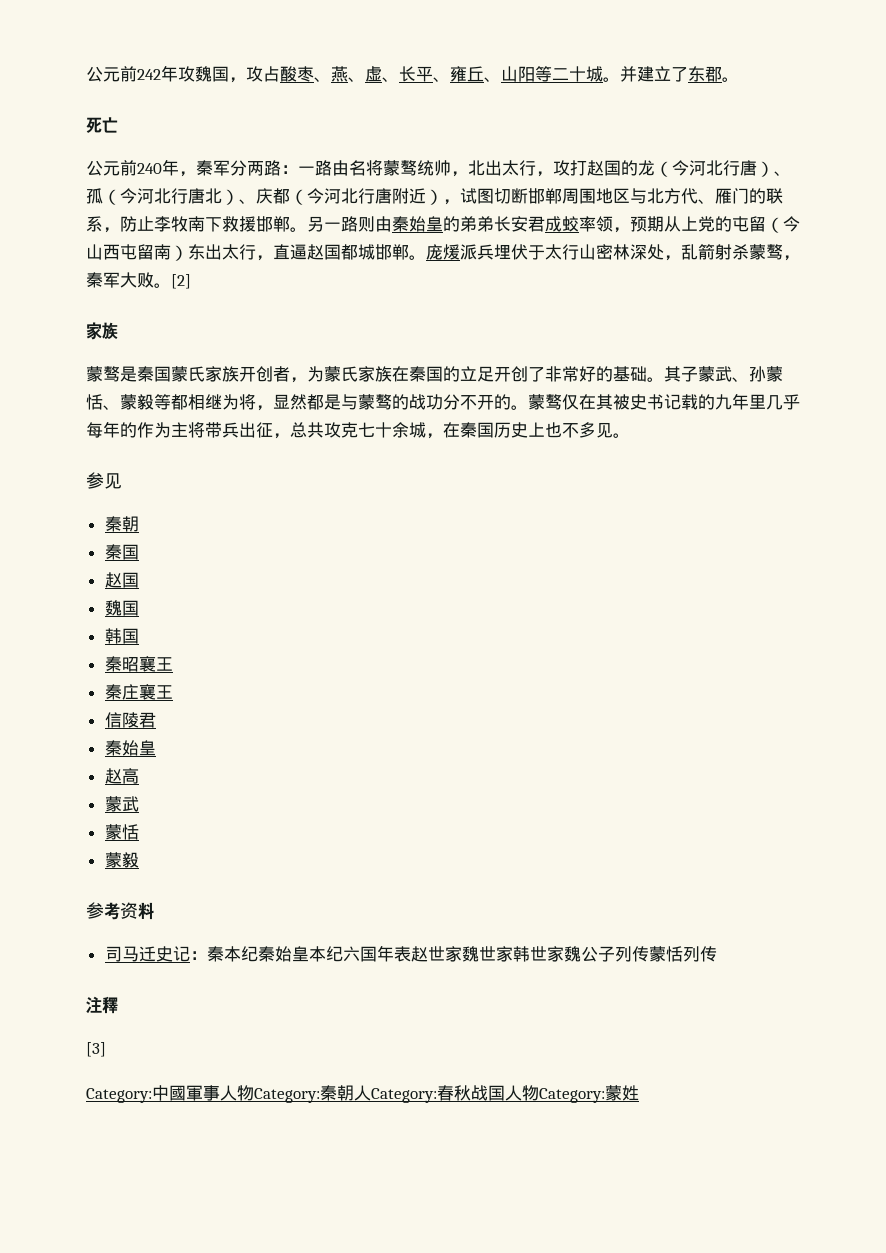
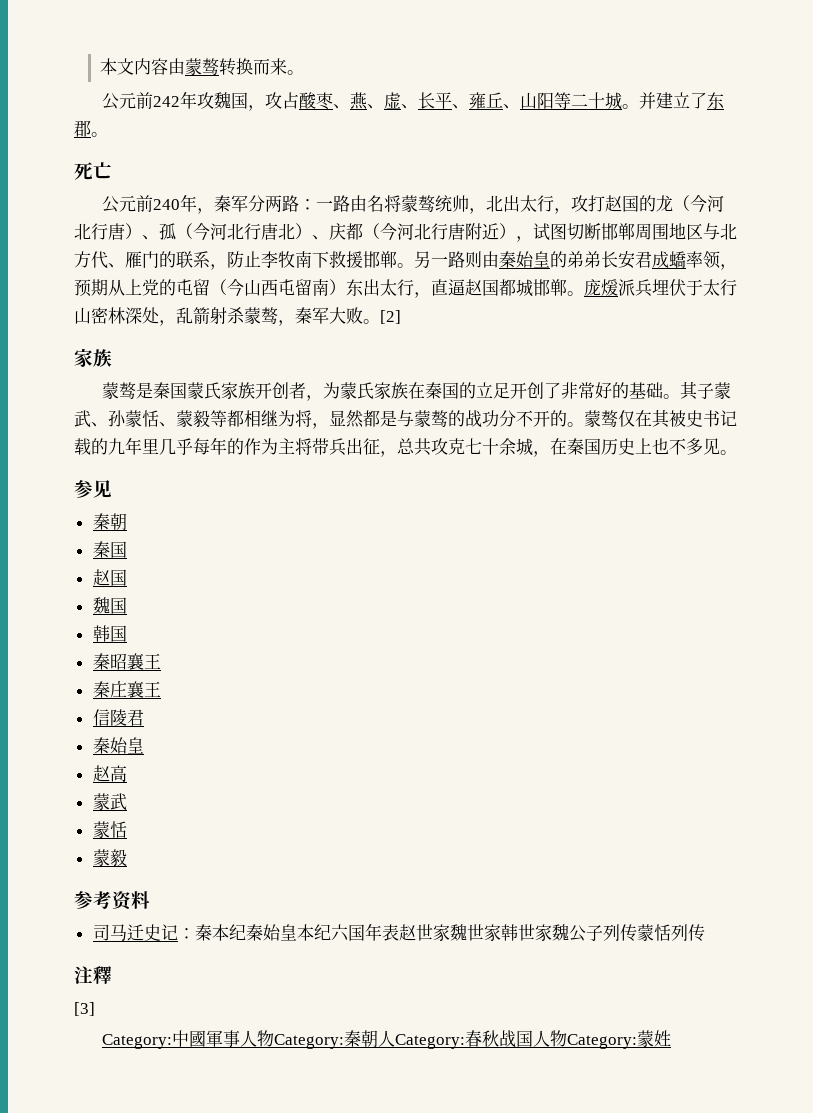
+ 本文内容由蒙骜转换而来。
- 另一路则由秦始皇的弟弟长安君成蛟率领，预期从上党的屯留（今山西屯留南）东出太行，直逼赵国都城邯郸。
+ 另一路则由秦始皇的弟弟长安君成蟜率领，预期从上党的屯留（今山西屯留南）东出太行，直逼赵国都城邯郸。

